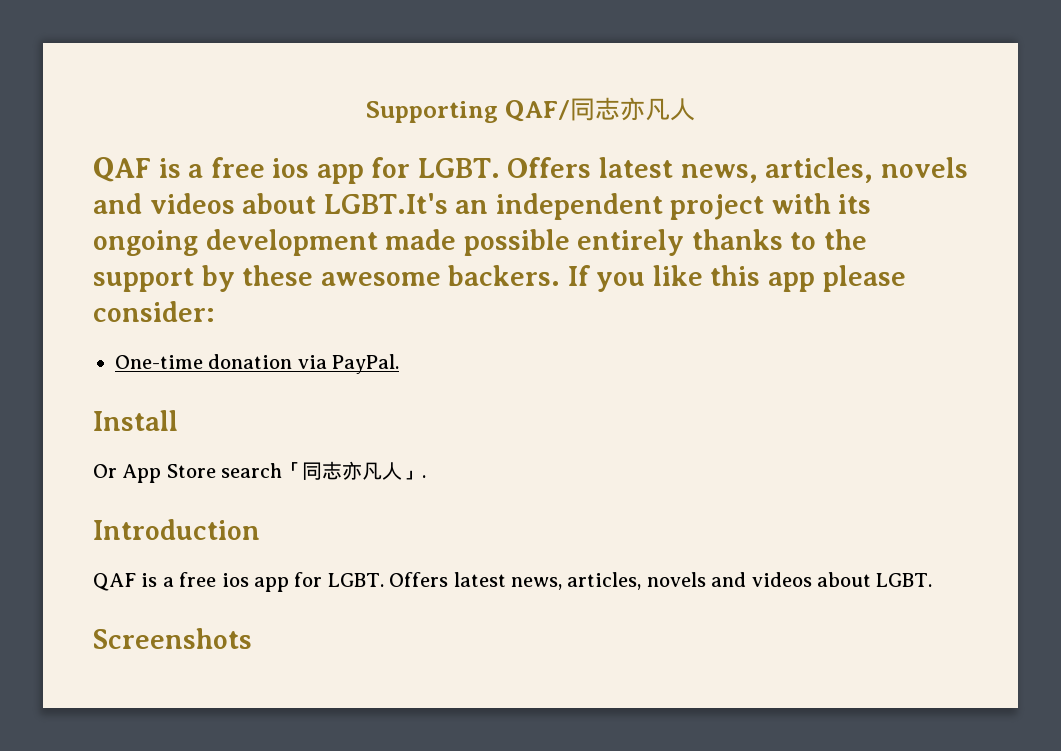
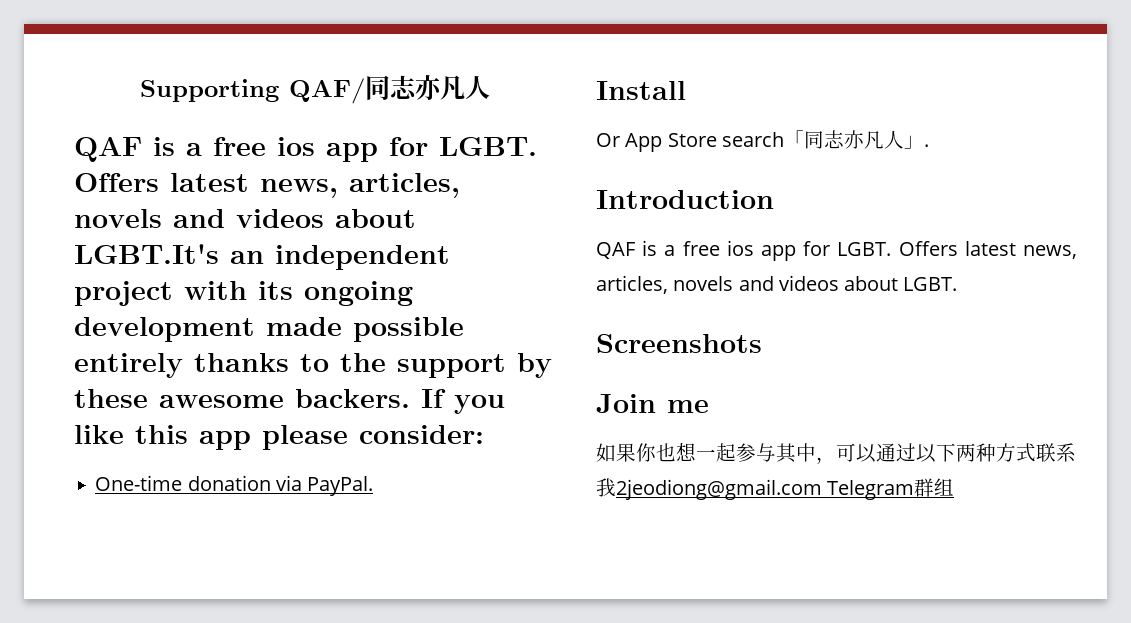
+ Join me
+ 如果你也想一起参与其中，可以通过以下两种方式联系我2jeodiong@gmail.com Telegram群组

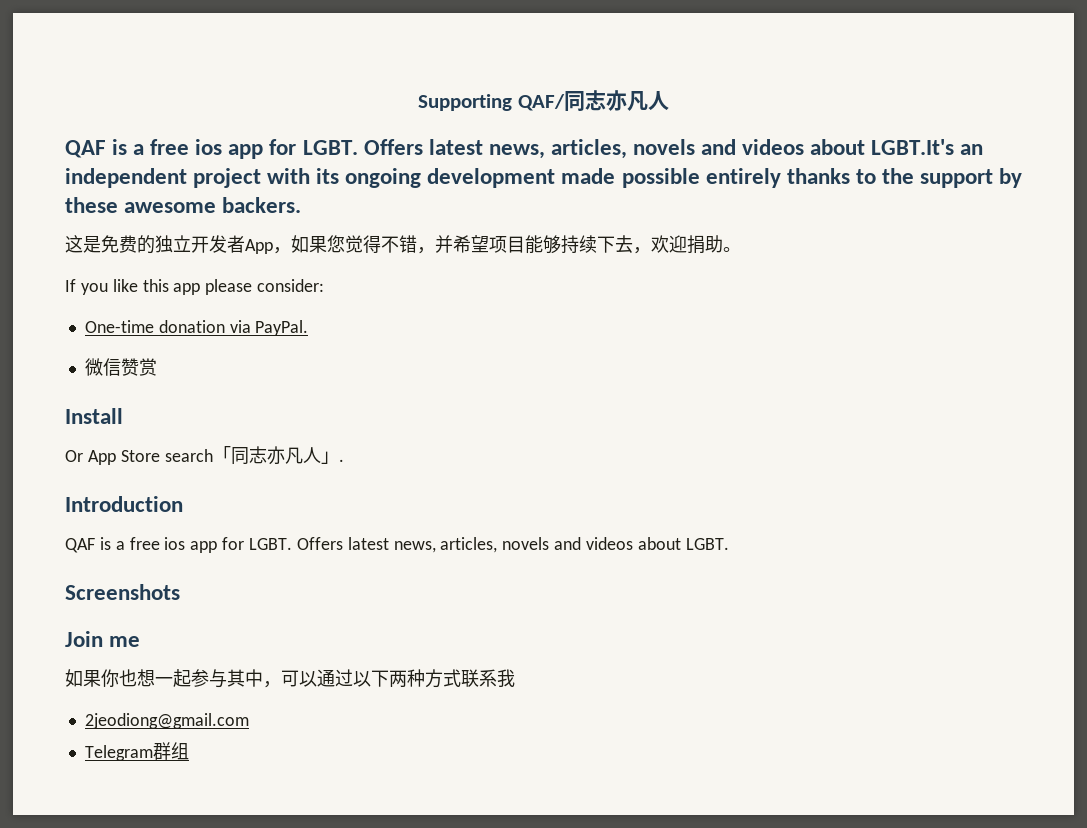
- Offers latest news, articles, novels and videos about LGBT.It's an independent project with its ongoing development made possible entirely thanks to the support by these awesome backers. If you like this app please consider:
+ Offers latest news, articles, novels and videos about LGBT.It's an independent project with its ongoing development made possible entirely thanks to the support by these awesome backers.
+ 这是免费的独立开发者App，如果您觉得不错，并希望项目能够持续下去，欢迎捐助。
+ If you like this app please consider:
+ 微信赞赏
- 如果你也想一起参与其中，可以通过以下两种方式联系我2jeodiong@gmail.com Telegram群组
+ 如果你也想一起参与其中，可以通过以下两种方式联系我
+ 2jeodiong@gmail.com
+ Telegram群组

